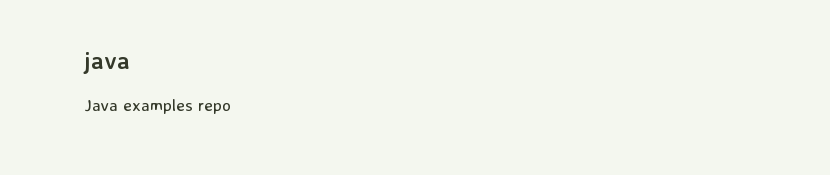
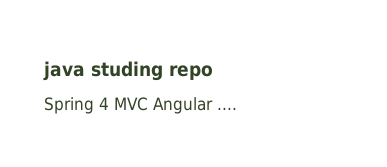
- java
- Java examples repo
+ java studing repo
+ Spring 4 MVC Angular ....

